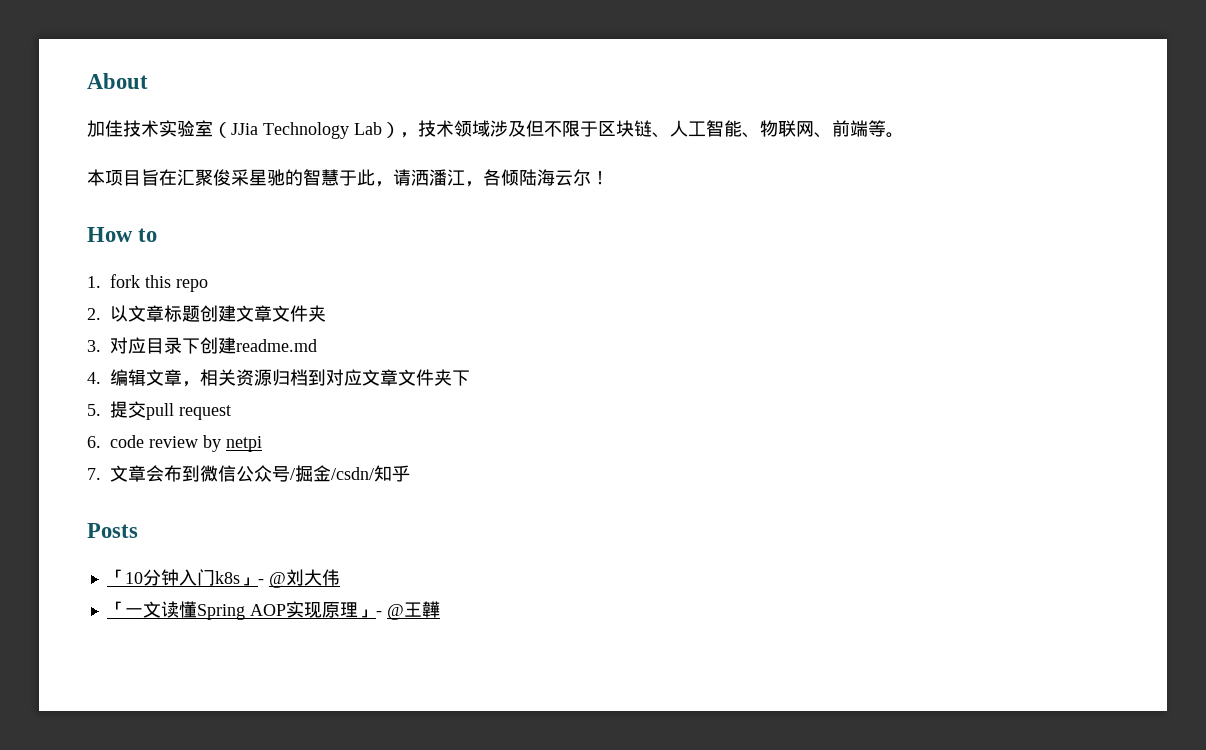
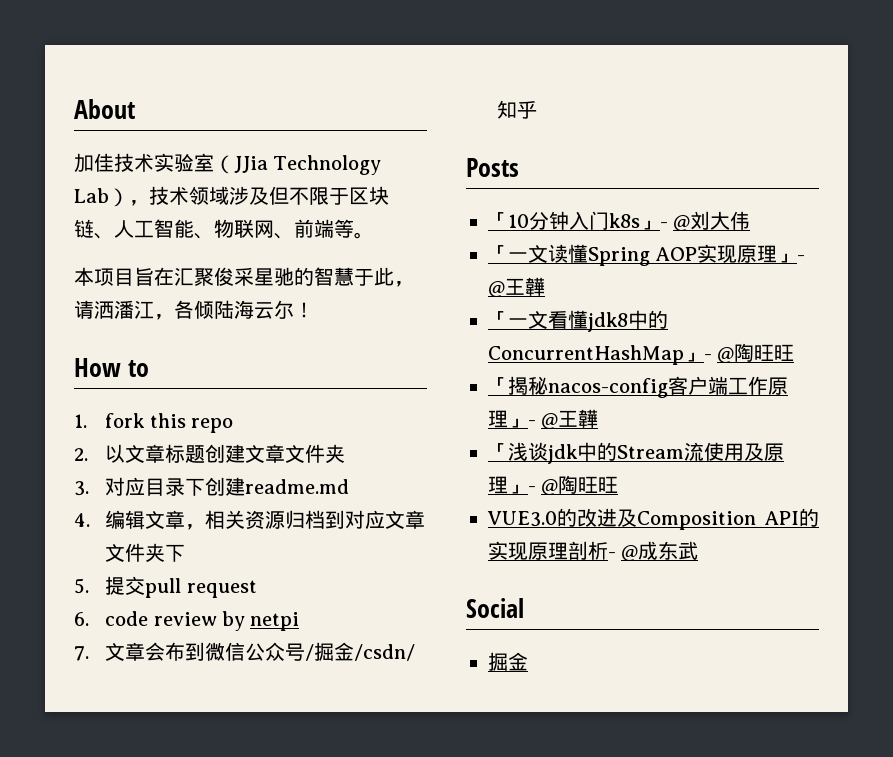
+ 「一文看懂jdk8中的ConcurrentHashMap」- @陶旺旺
+ 「揭秘nacos-config客户端工作原理」- @王韡
+ 「浅谈jdk中的Stream流使用及原理」- @陶旺旺
+ VUE3.0的改进及Composition API的实现原理剖析- @成东武
+ Social
+ 掘金

